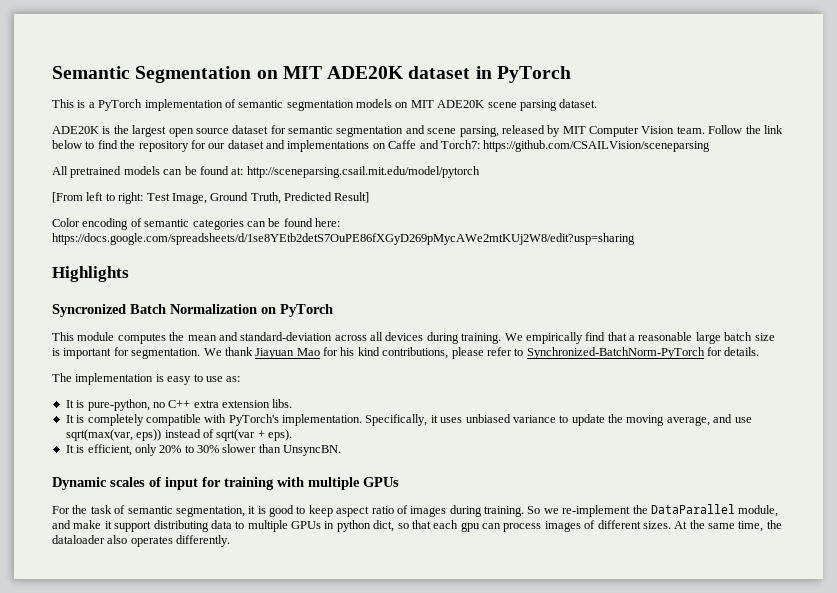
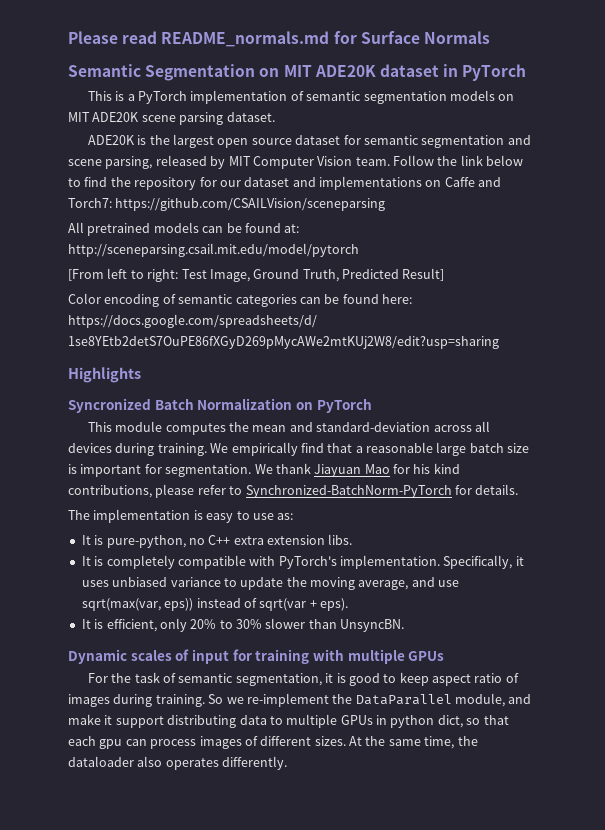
+ Please read README_normals.md for Surface Normals

